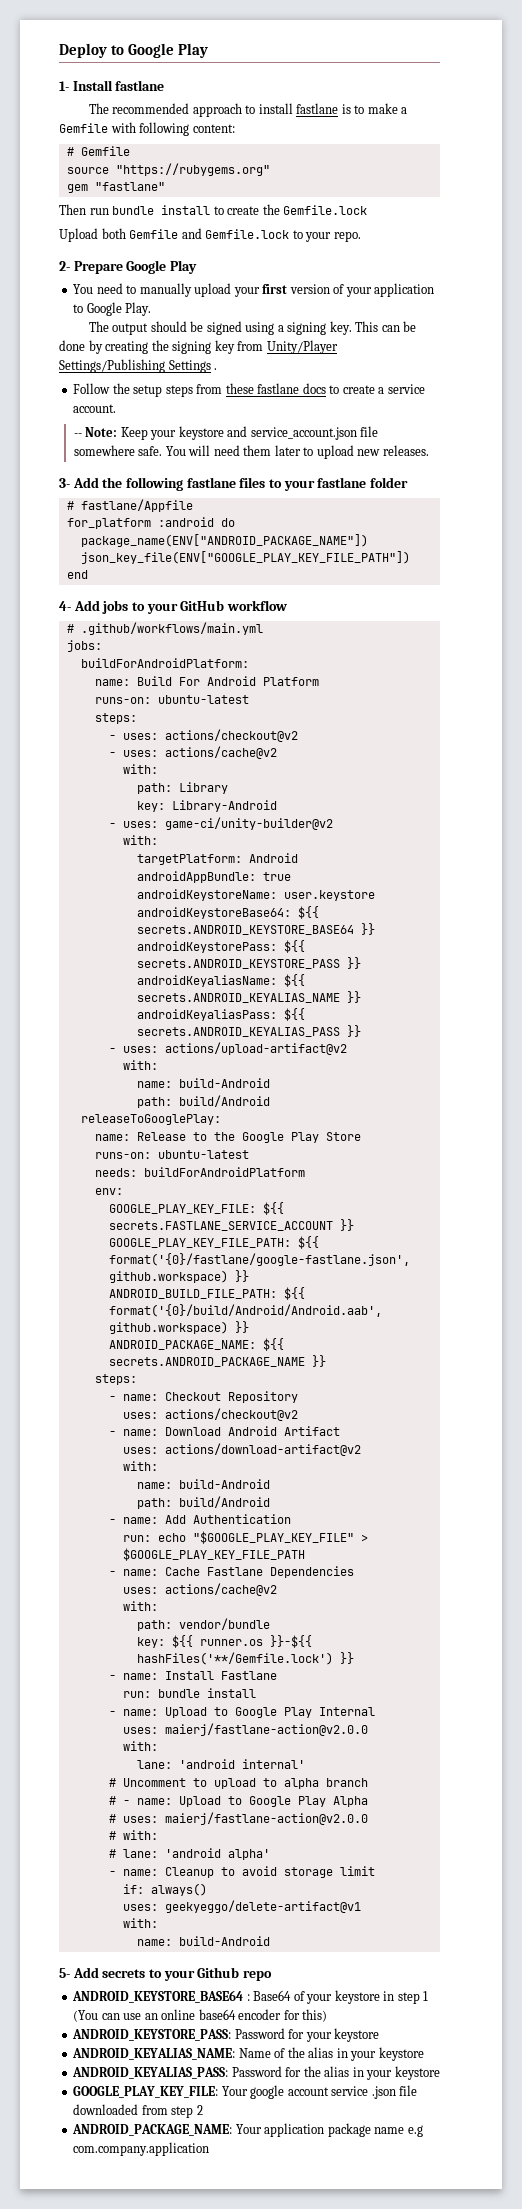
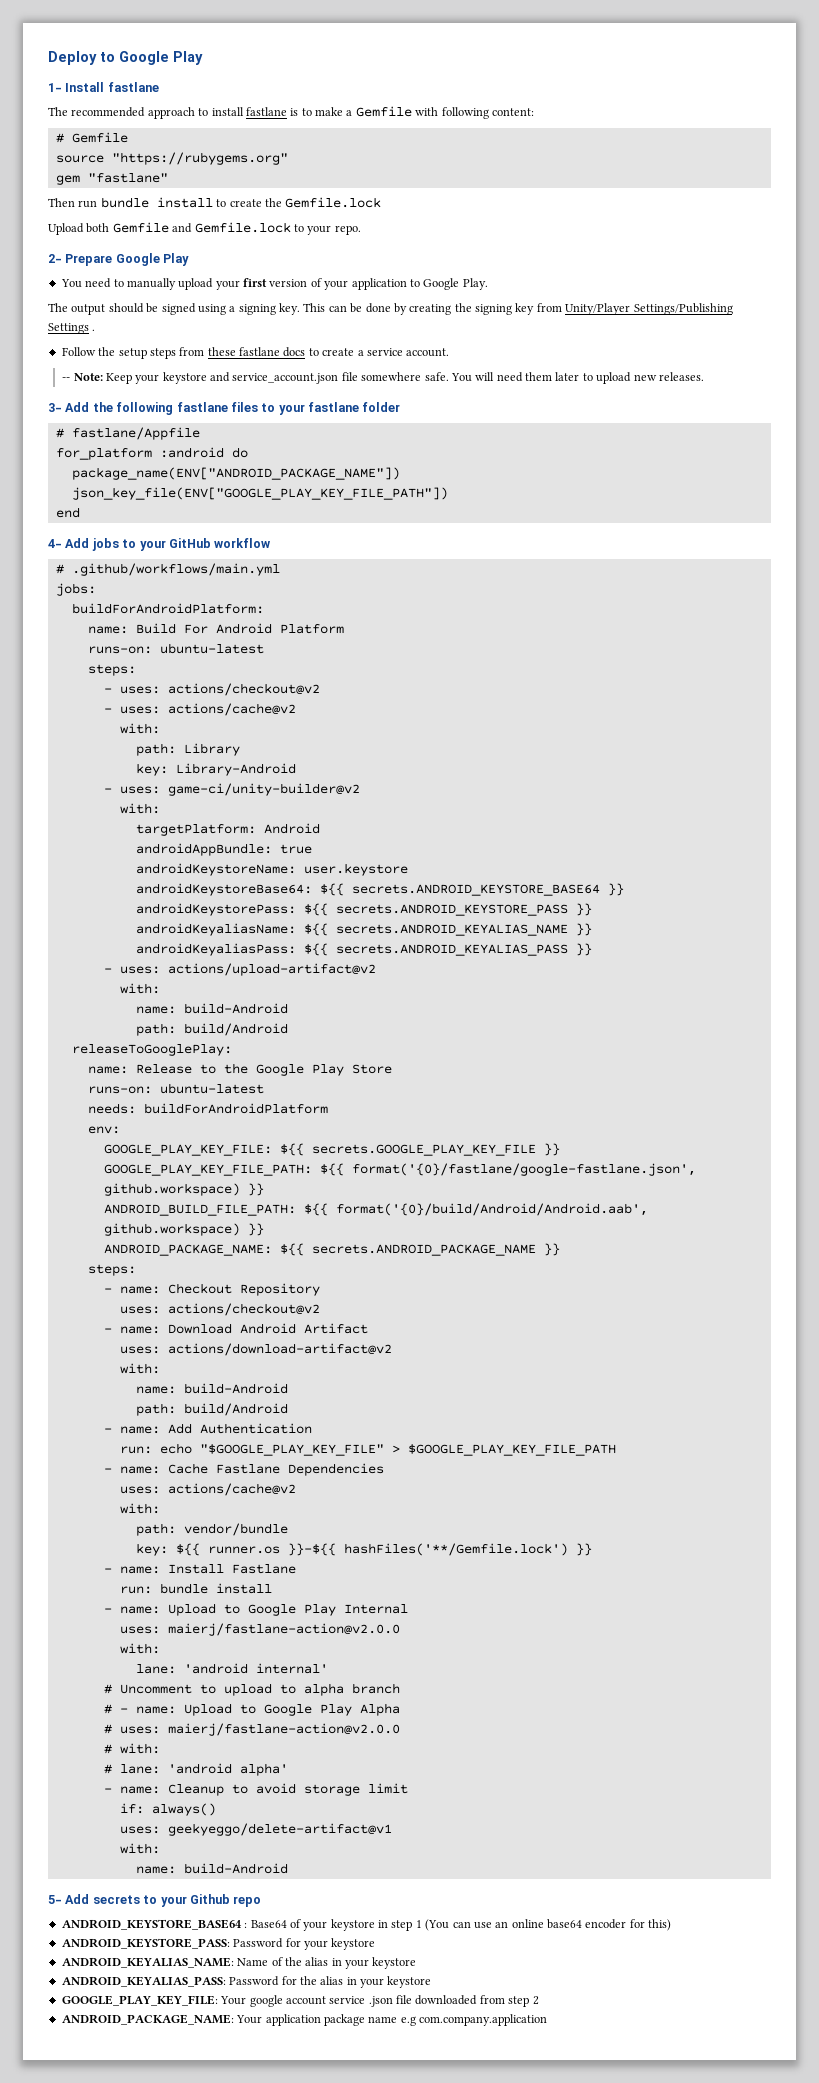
- GOOGLE_PLAY_KEY_FILE: ${{ secrets.FASTLANE_SERVICE_ACCOUNT }}
+ GOOGLE_PLAY_KEY_FILE: ${{ secrets.GOOGLE_PLAY_KEY_FILE }}

